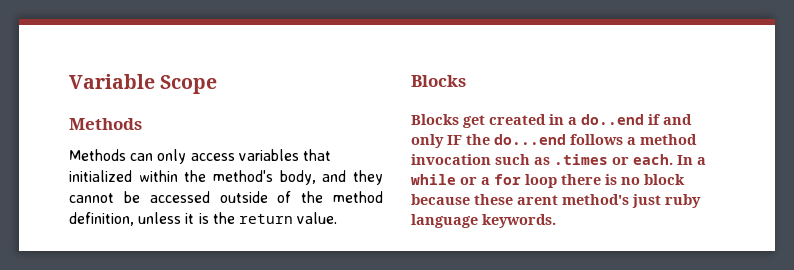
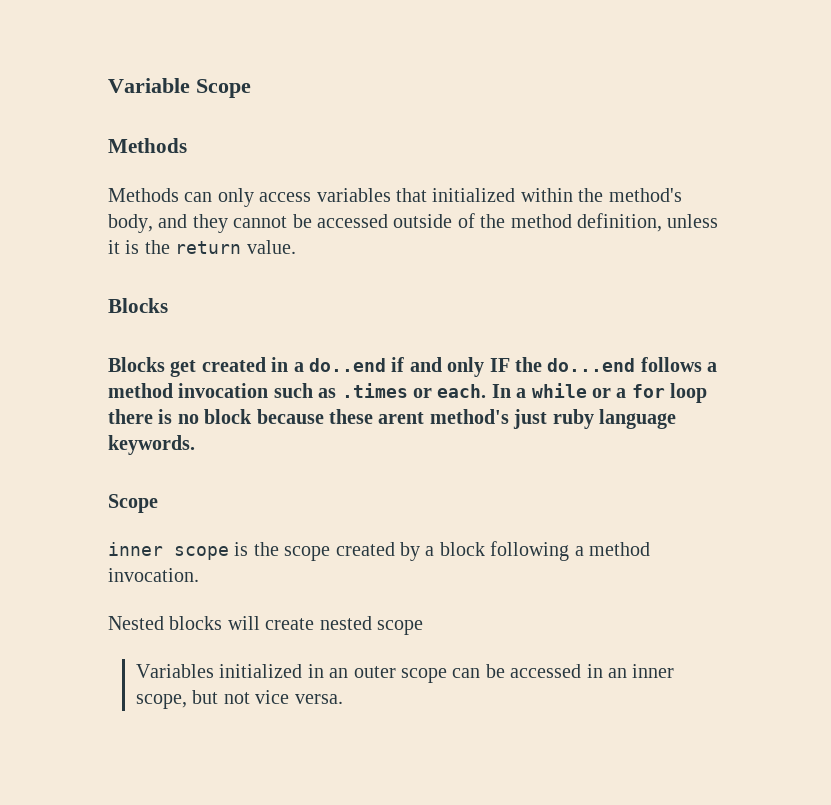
  In a while or a for loop there is no block because these arent method's just ruby language keywords.
+ Scope
+ inner scope is the scope created by a block following a method invocation.
+ Nested blocks will create nested scope
+ Variables initialized in an outer scope can be accessed in an inner scope, but not vice versa.

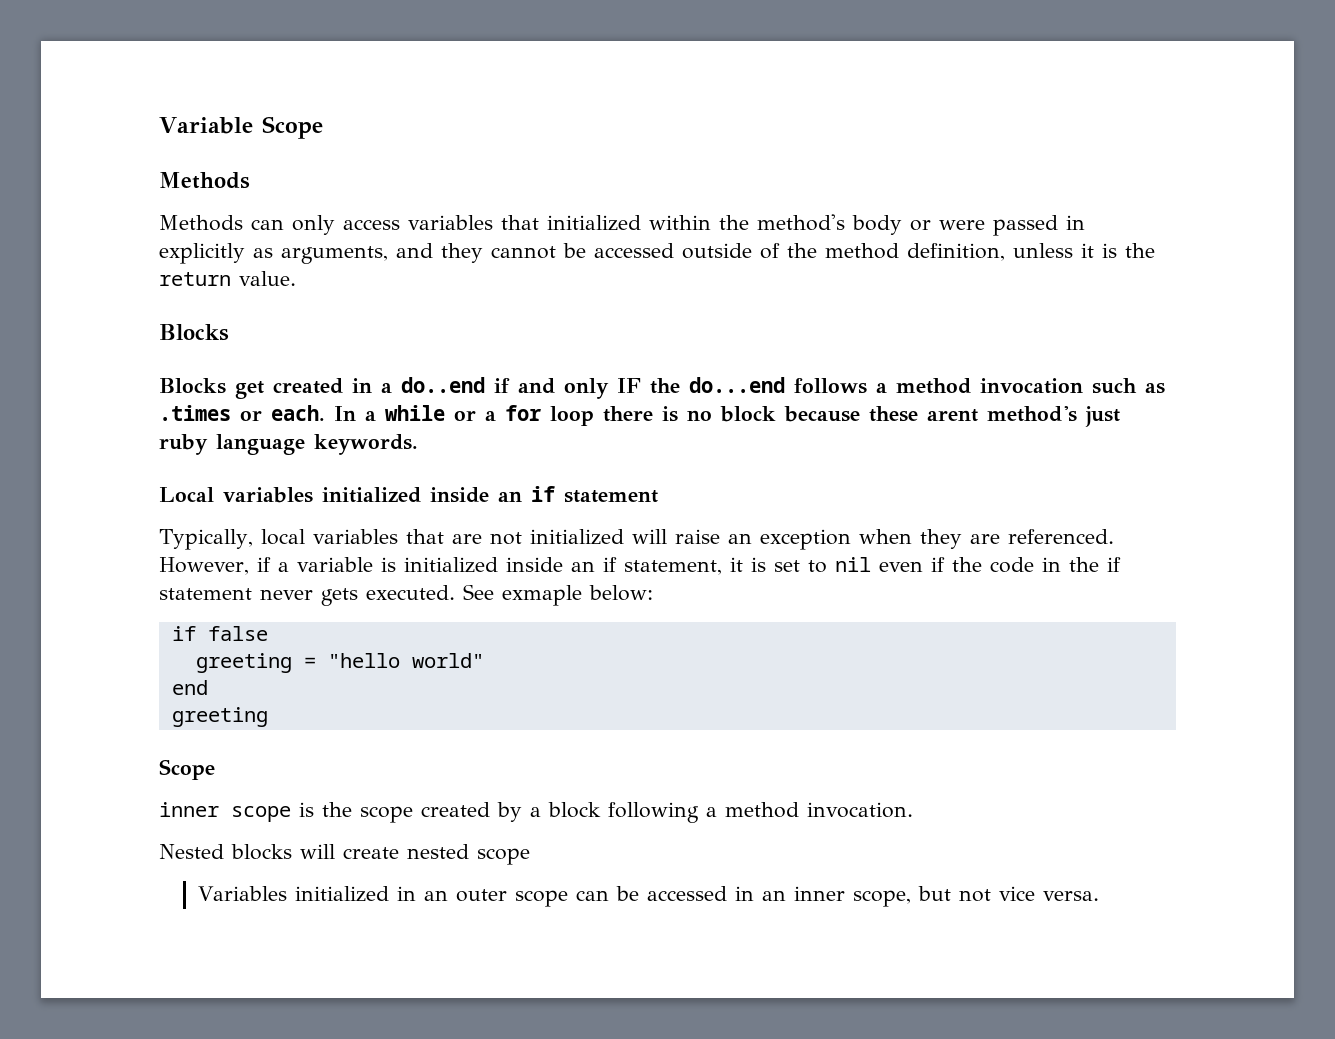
- Methods can only access variables that initialized within the method's body, and they cannot be accessed outside of the method definition, unless it is the return value.
+ Methods can only access variables that initialized within the method's body or were passed in explicitly as arguments, and they cannot be accessed outside of the method definition, unless it is the return value.
+ Local variables initialized inside an if statement
+ Typically, local variables that are not initialized will raise an exception when they are referenced. However, if a variable is initialized inside an if statement, it is set to nil even if the code in the if statement never gets executed. See exmaple below:
+ if false
+ greeting = "hello world"
+ end
+ greeting

